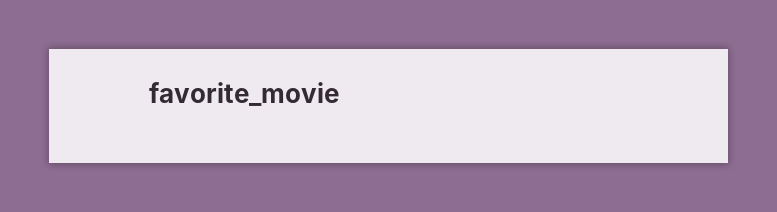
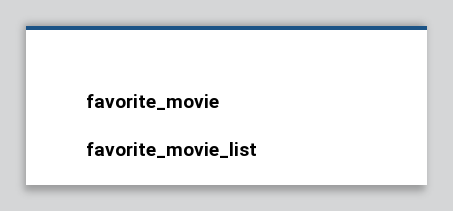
+ favorite_movie_list

